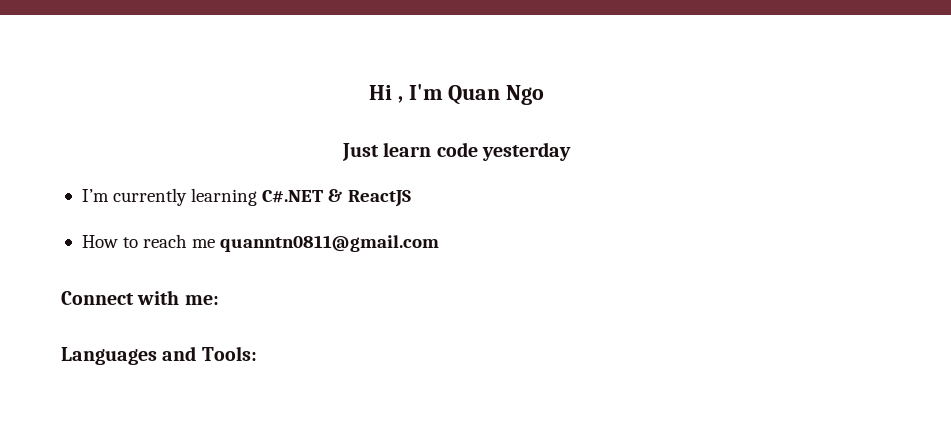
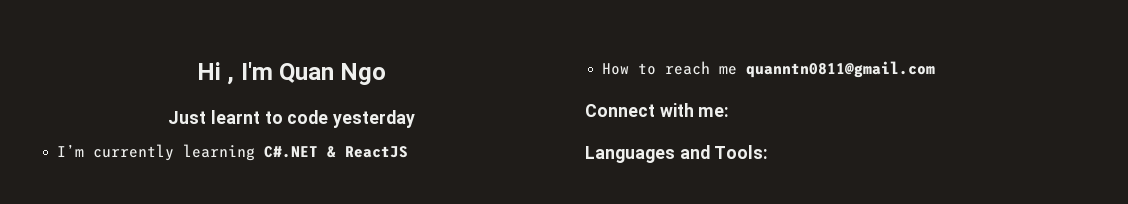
- Just learn code yesterday
+ Just learnt to code yesterday

